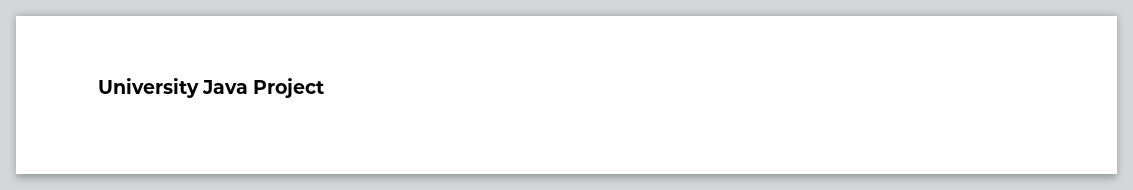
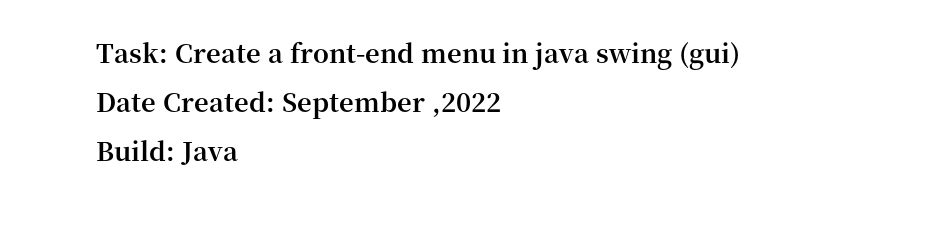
- University Java Project
+ Task: Create a front-end menu in java swing (gui)
+ Date Created: September ,2022
+ Build: Java

